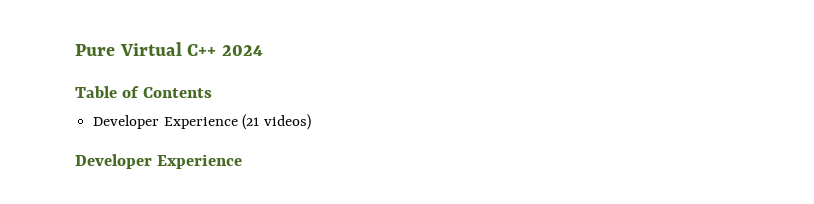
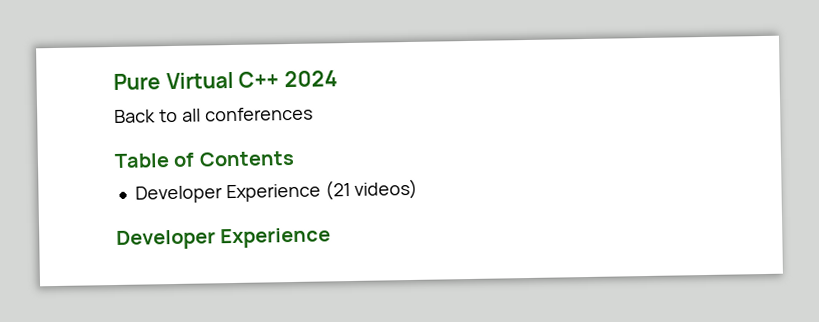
+ Back to all conferences

